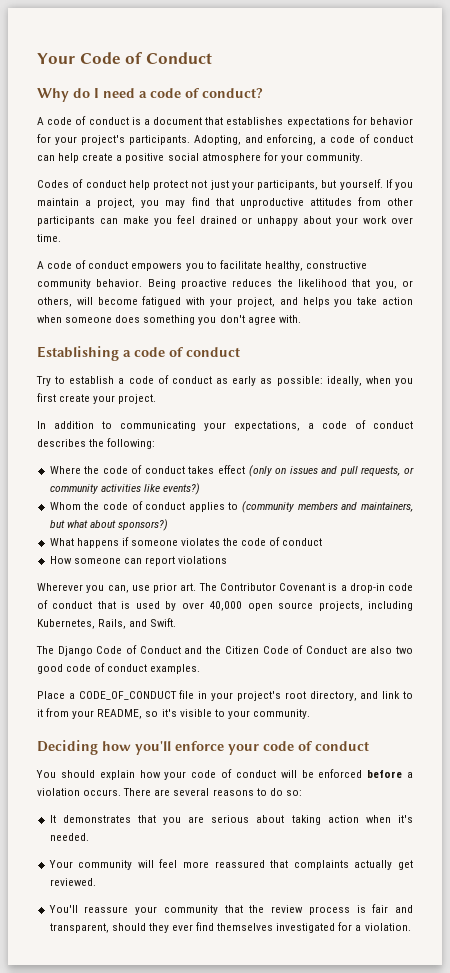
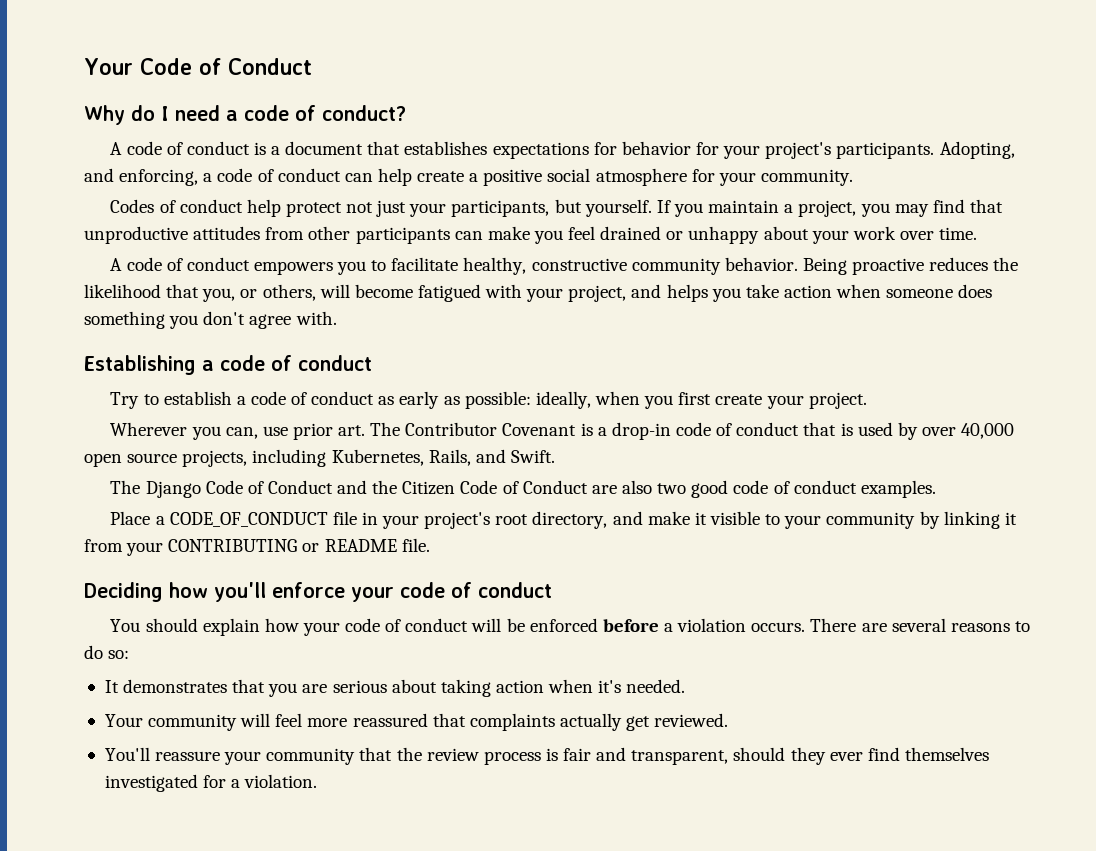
- In addition to communicating your expectations, a code of conduct describes the following:
- Where the code of conduct takes effect (only on issues and pull requests, or community activities like events?)
- Whom the code of conduct applies to (community members and maintainers, but what about sponsors?)
- What happens if someone violates the code of conduct
- How someone can report violations
- Place a CODE_OF_CONDUCT file in your project's root directory, and link to it from your README, so it's visible to your community.
+ Place a CODE_OF_CONDUCT file in your project's root directory, and make it visible to your community by linking it from your CONTRIBUTING or README file.

